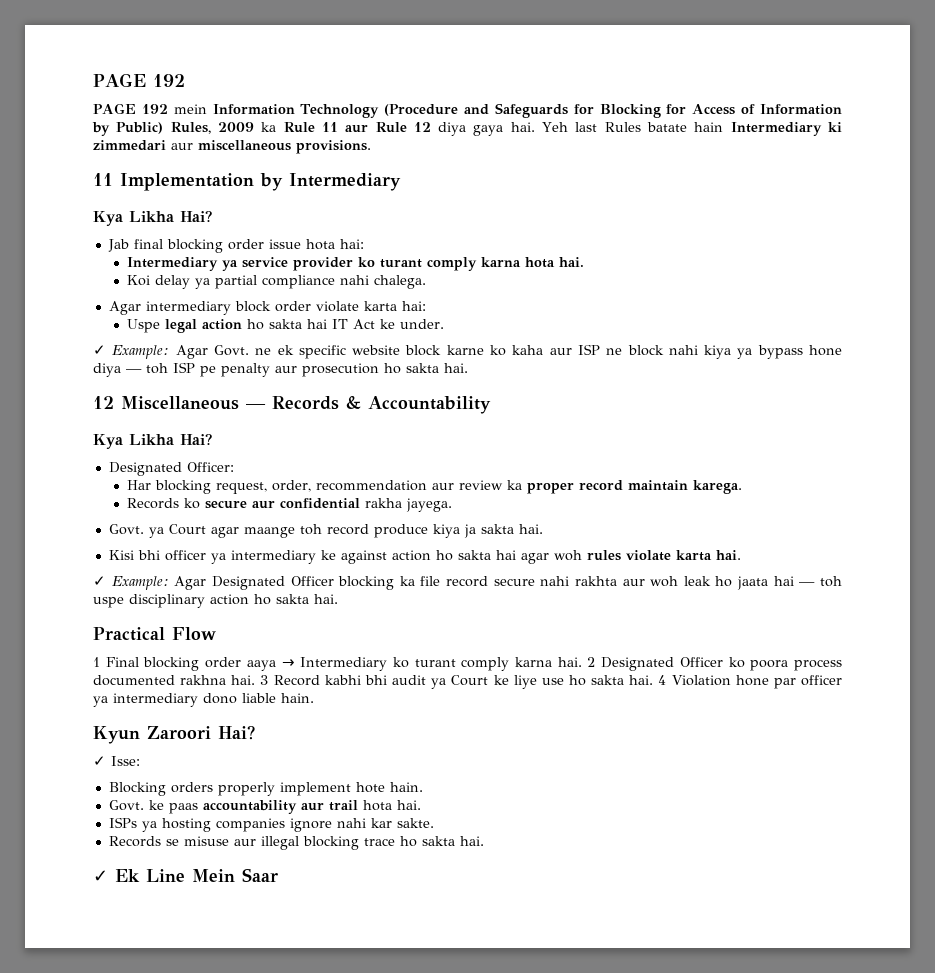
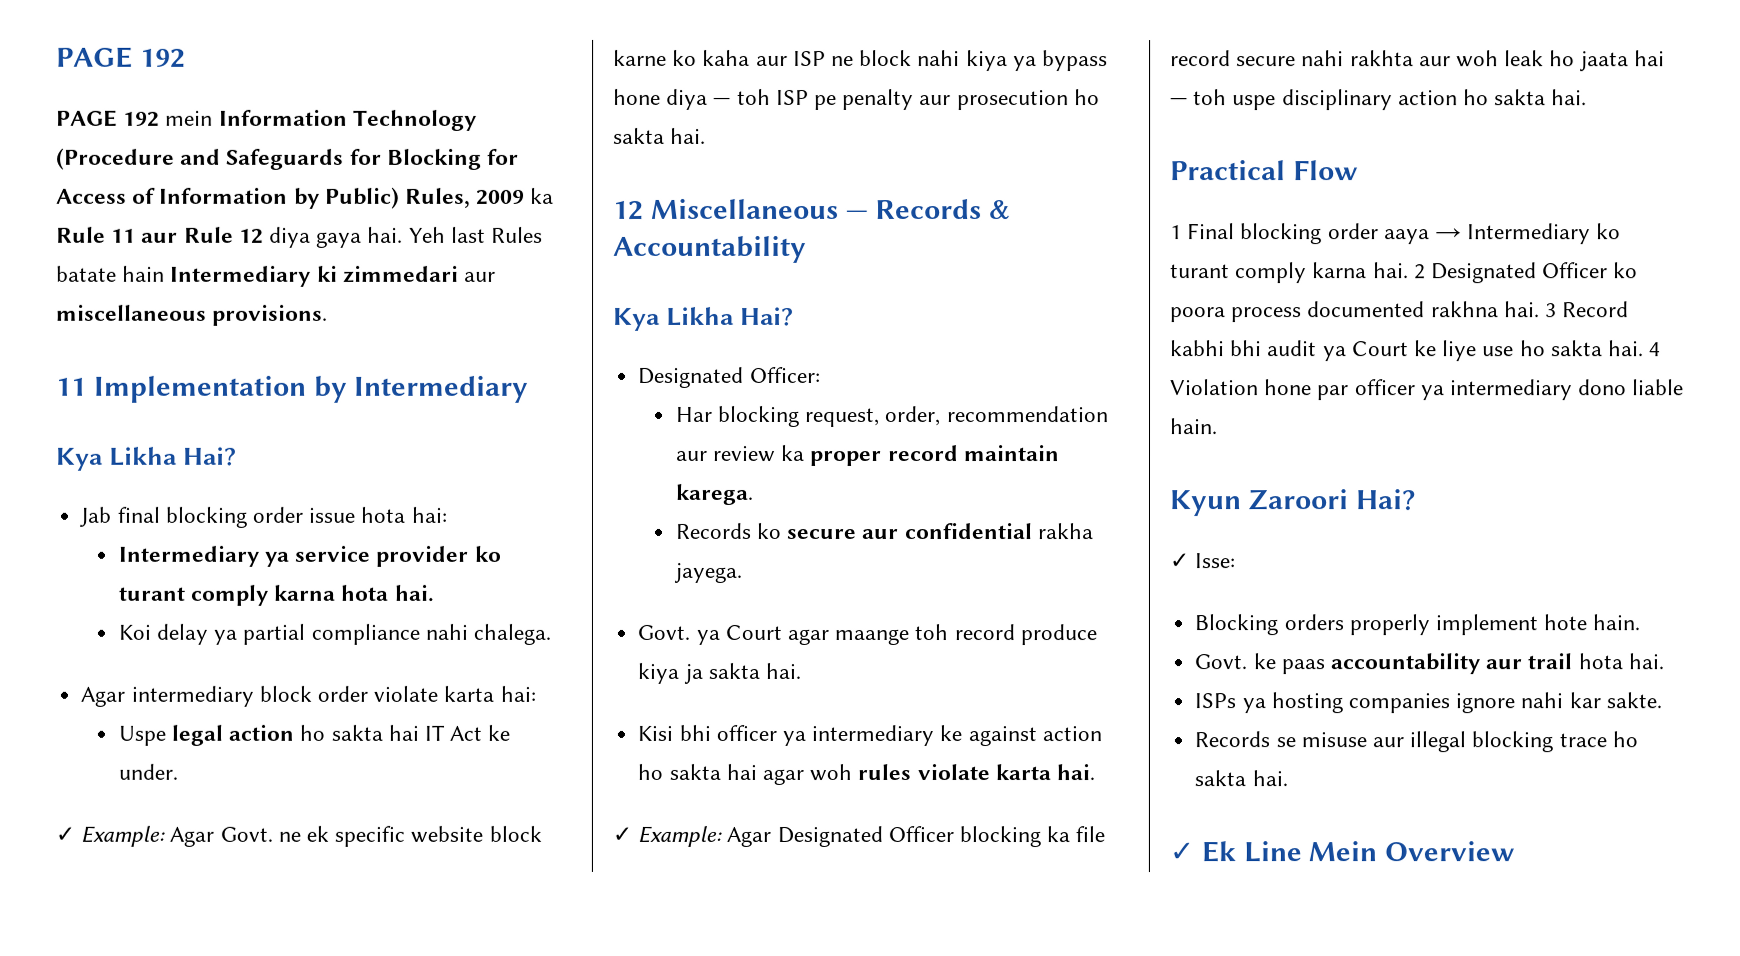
- ✓ Ek Line Mein Saar
+ ✓ Ek Line Mein Overview

